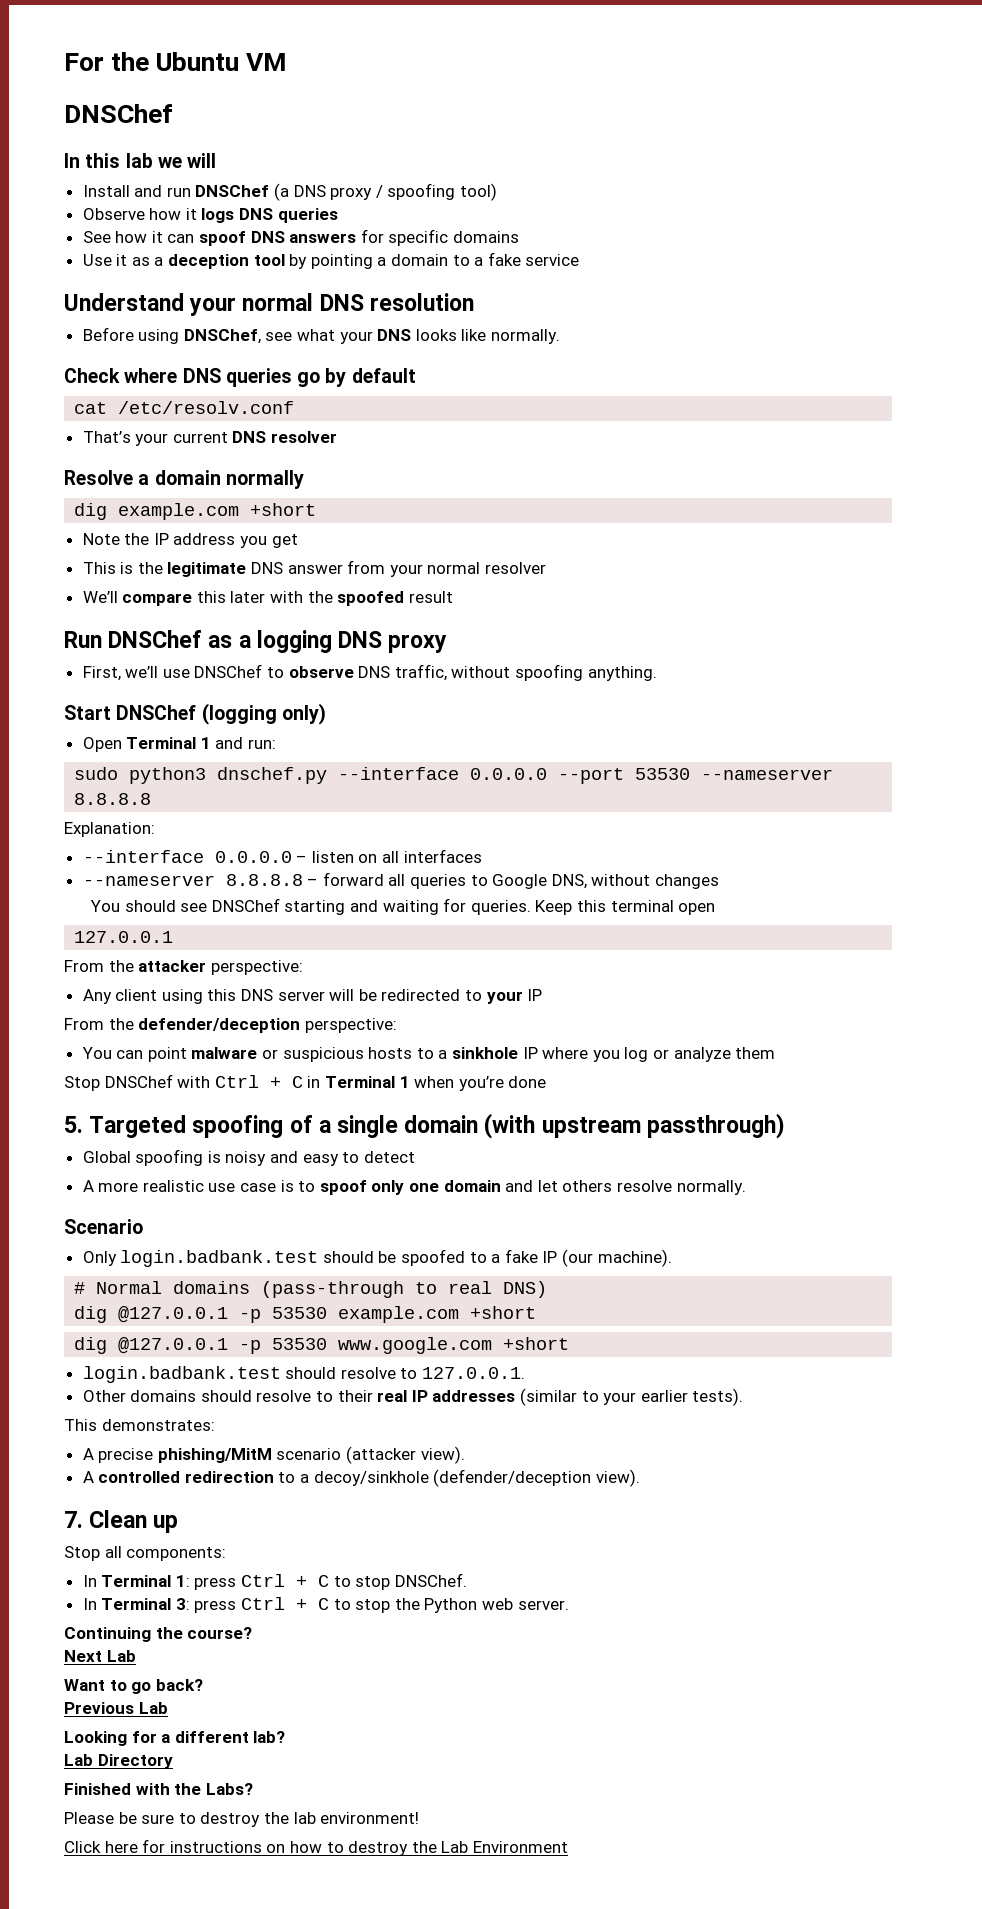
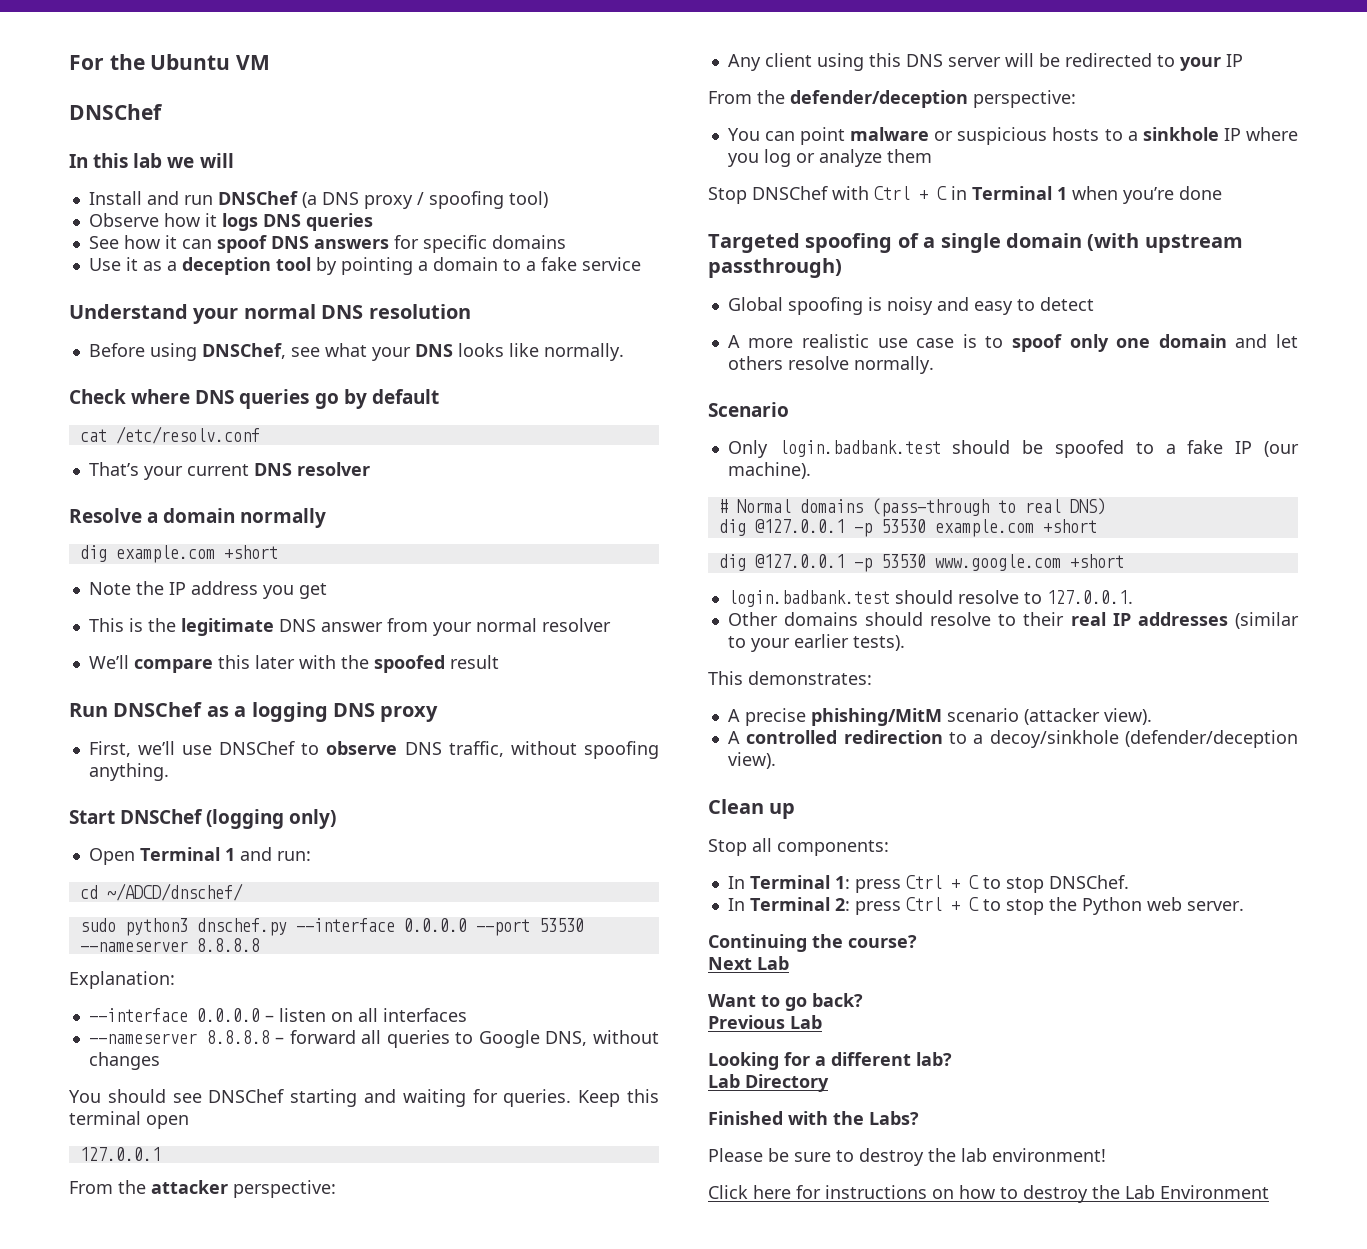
+ cd ~/ADCD/dnschef/
- 5. Targeted spoofing of a single domain (with upstream passthrough)
+ Targeted spoofing of a single domain (with upstream passthrough)
- 7. Clean up
+ Clean up
- In Terminal 3: press Ctrl + C to stop the Python web server.
+ In Terminal 2: press Ctrl + C to stop the Python web server.

